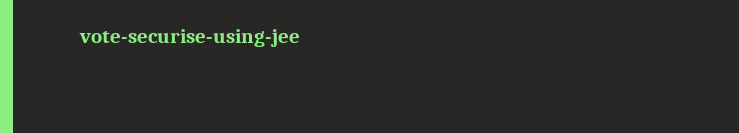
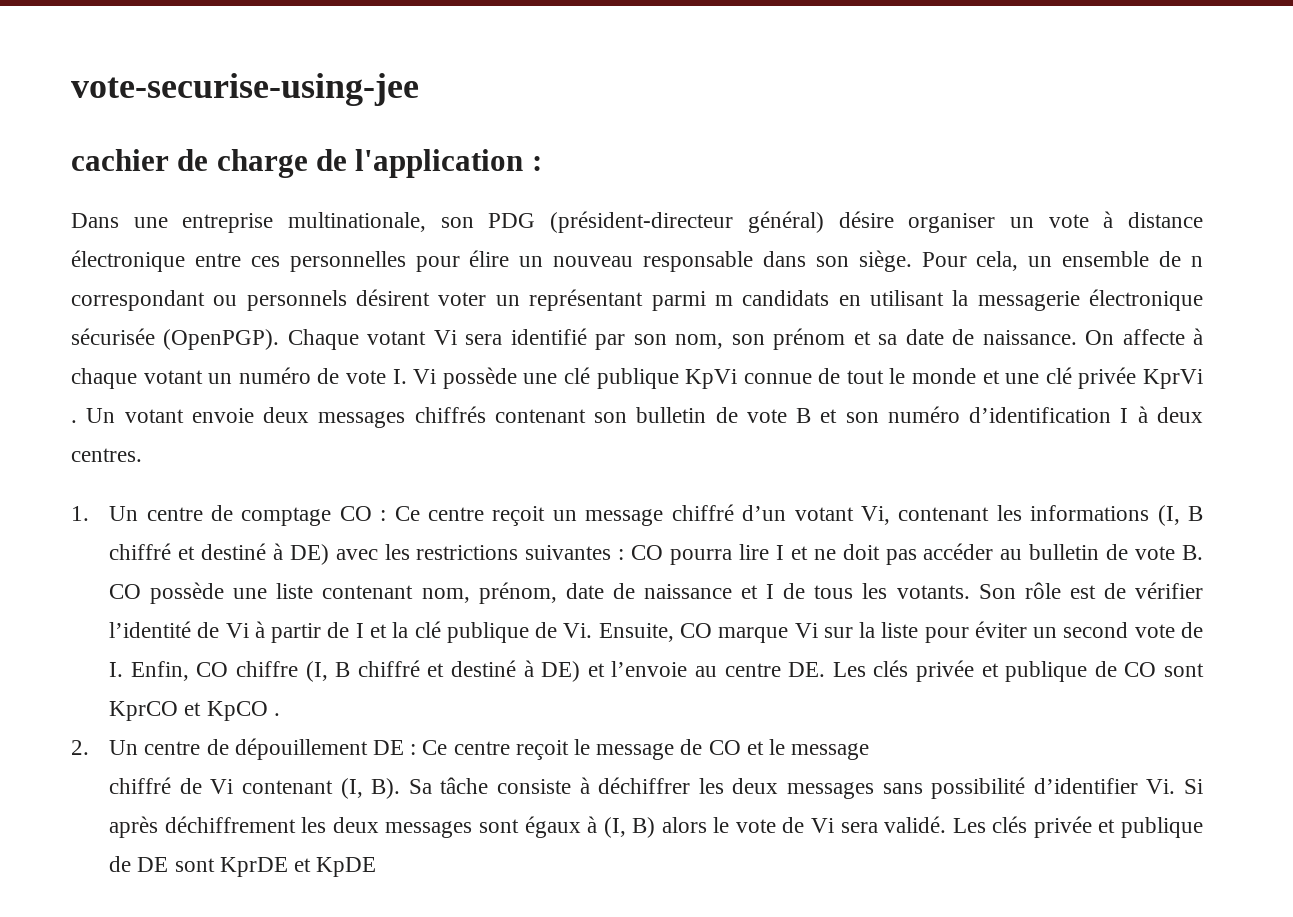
+ cachier de charge de l'application :
+ Dans une entreprise multinationale, son PDG (président-directeur général) désire organiser un vote à distance électronique entre ces personnelles pour élire un nouveau responsable dans son siège. Pour cela, un ensemble de n correspondant ou personnels désirent voter un représentant parmi m candidats en utilisant la messagerie électronique sécurisée (OpenPGP). Chaque votant Vi sera identifié par son nom, son prénom et sa date de naissance. On affecte à chaque votant un numéro de vote I. Vi possède une clé publique KpVi connue de tout le monde et une clé privée KprVi . Un votant envoie deux messages chiffrés contenant son bulletin de vote B et son numéro d’identification I à deux centres.
+ 1. Un centre de comptage CO : Ce centre reçoit un message chiffré d’un votant Vi, contenant les informations (I, B chiffré et destiné à DE) avec les restrictions suivantes : CO pourra lire I et ne doit pas accéder au bulletin de vote B. CO possède une liste contenant nom, prénom, date de naissance et I de tous les votants. Son rôle est de vérifier l’identité de Vi à partir de I et la clé publique de Vi. Ensuite, CO marque Vi sur la liste pour éviter un second vote de I. Enfin, CO chiffre (I, B chiffré et destiné à DE) et l’envoie au centre DE. Les clés privée et publique de CO sont KprCO et KpCO .
+ 2. Un centre de dépouillement DE : Ce centre reçoit le message de CO et le message
+ chiffré de Vi contenant (I, B). Sa tâche consiste à déchiffrer les deux messages sans possibilité d’identifier Vi. Si après déchiffrement les deux messages sont égaux à (I, B) alors le vote de Vi sera validé. Les clés privée et publique de DE sont KprDE et KpDE

